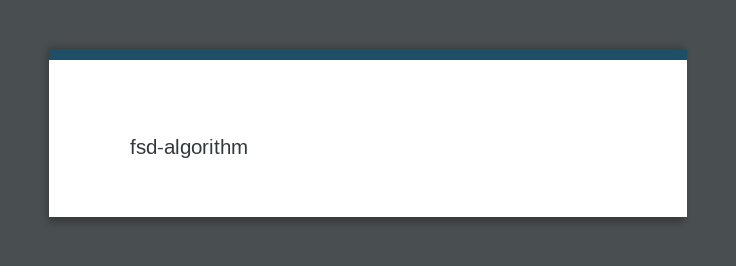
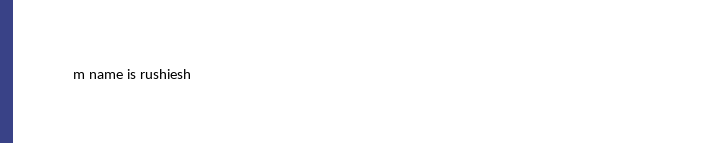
- fsd-algorithm
+ m name is rushiesh

